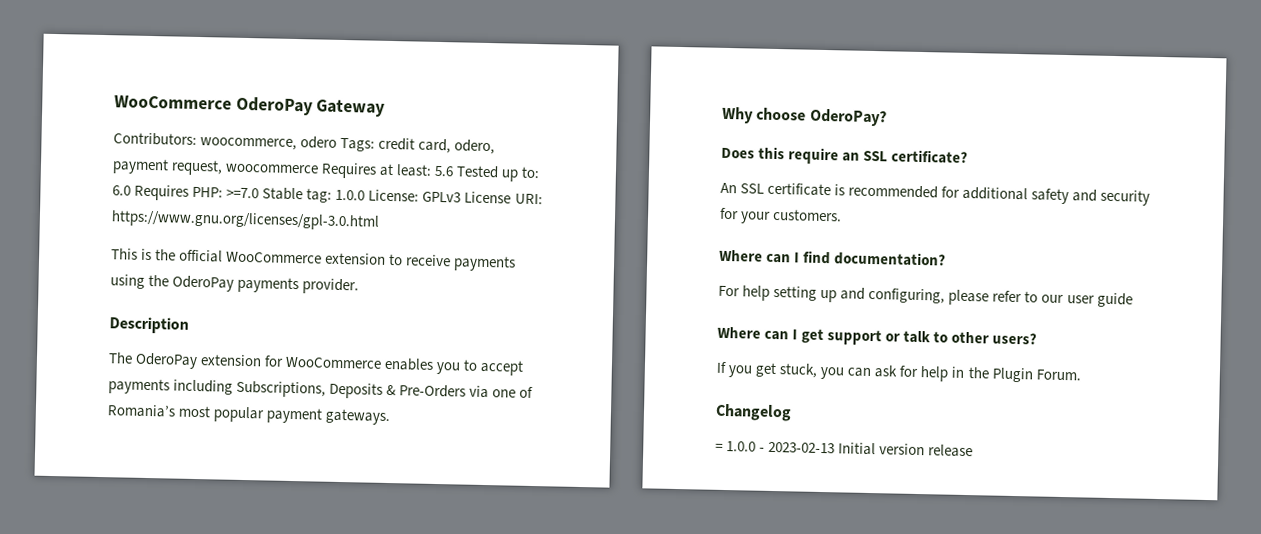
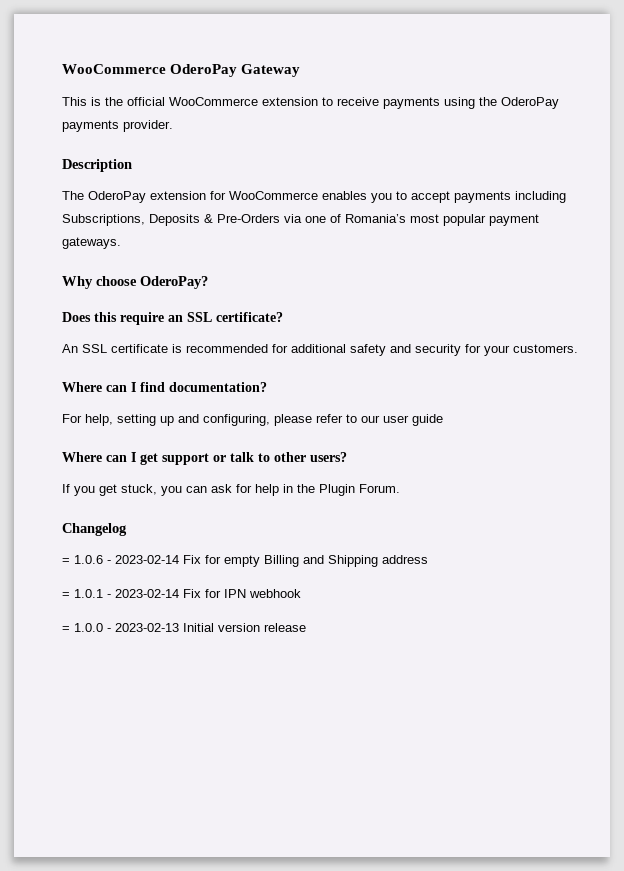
- Contributors: woocommerce, odero Tags: credit card, odero, payment request, woocommerce Requires at least: 5.6 Tested up to: 6.0 Requires PHP: >=7.0 Stable tag: 1.0.0 License: GPLv3 License URI: https://www.gnu.org/licenses/gpl-3.0.html
- For help setting up and configuring, please refer to our user guide
+ For help, setting up and configuring, please refer to our user guide
+ = 1.0.6 - 2023-02-14 Fix for empty Billing and Shipping address
+ = 1.0.1 - 2023-02-14 Fix for IPN webhook

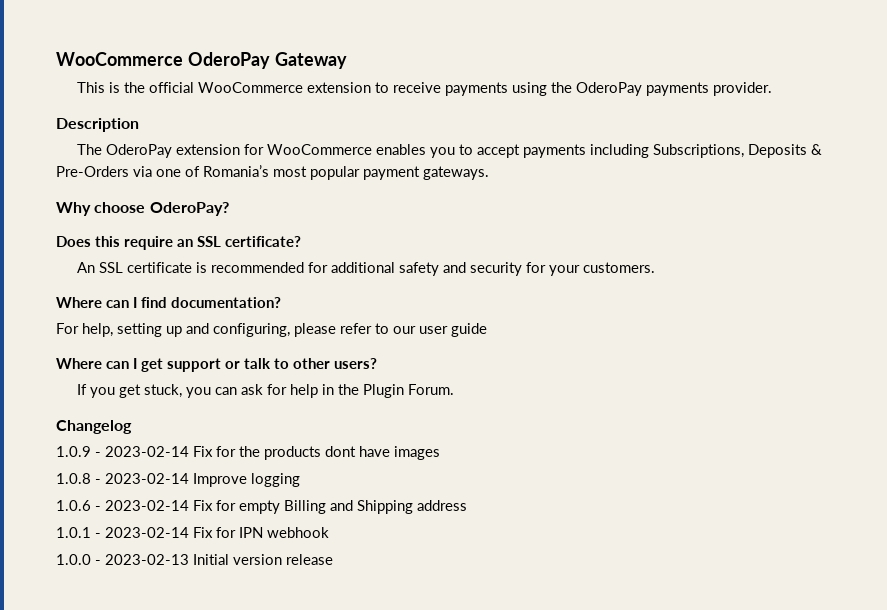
- = 1.0.6 - 2023-02-14 Fix for empty Billing and Shipping address
+ 1.0.9 - 2023-02-14 Fix for the products dont have images
+ 1.0.8 - 2023-02-14 Improve logging
+ 1.0.6 - 2023-02-14 Fix for empty Billing and Shipping address
- = 1.0.1 - 2023-02-14 Fix for IPN webhook
+ 1.0.1 - 2023-02-14 Fix for IPN webhook
- = 1.0.0 - 2023-02-13 Initial version release
+ 1.0.0 - 2023-02-13 Initial version release

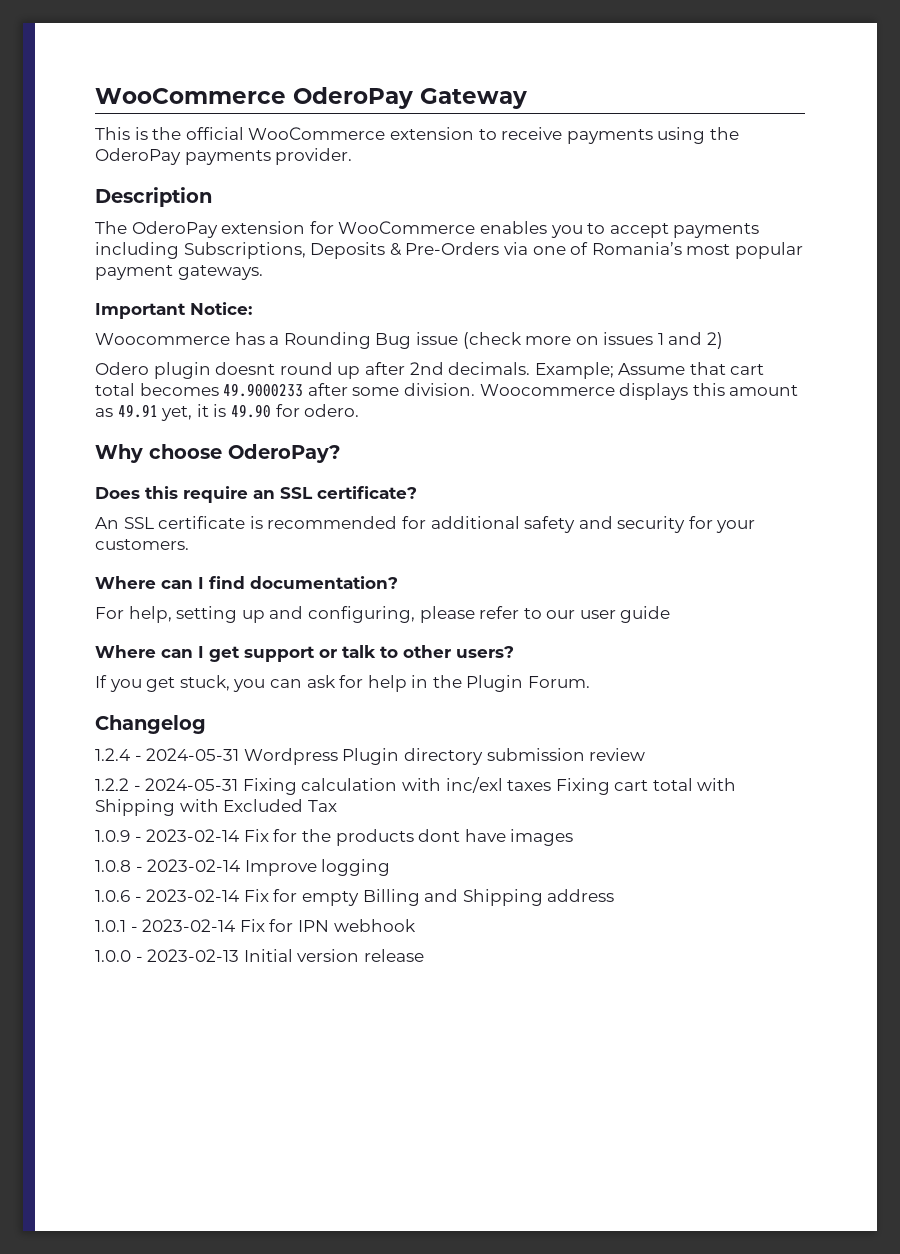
+ Important Notice:
+ Woocommerce has a Rounding Bug issue (check more on issues 1 and 2)
+ Odero plugin doesnt round up after 2nd decimals. Example; Assume that cart total becomes 49.9000233 after some division. Woocommerce displays this amount as 49.91 yet, it is 49.90 for odero.
+ 1.2.4 - 2024-05-31 Wordpress Plugin directory submission review
+ 1.2.2 - 2024-05-31 Fixing calculation with inc/exl taxes Fixing cart total with Shipping with Excluded Tax

